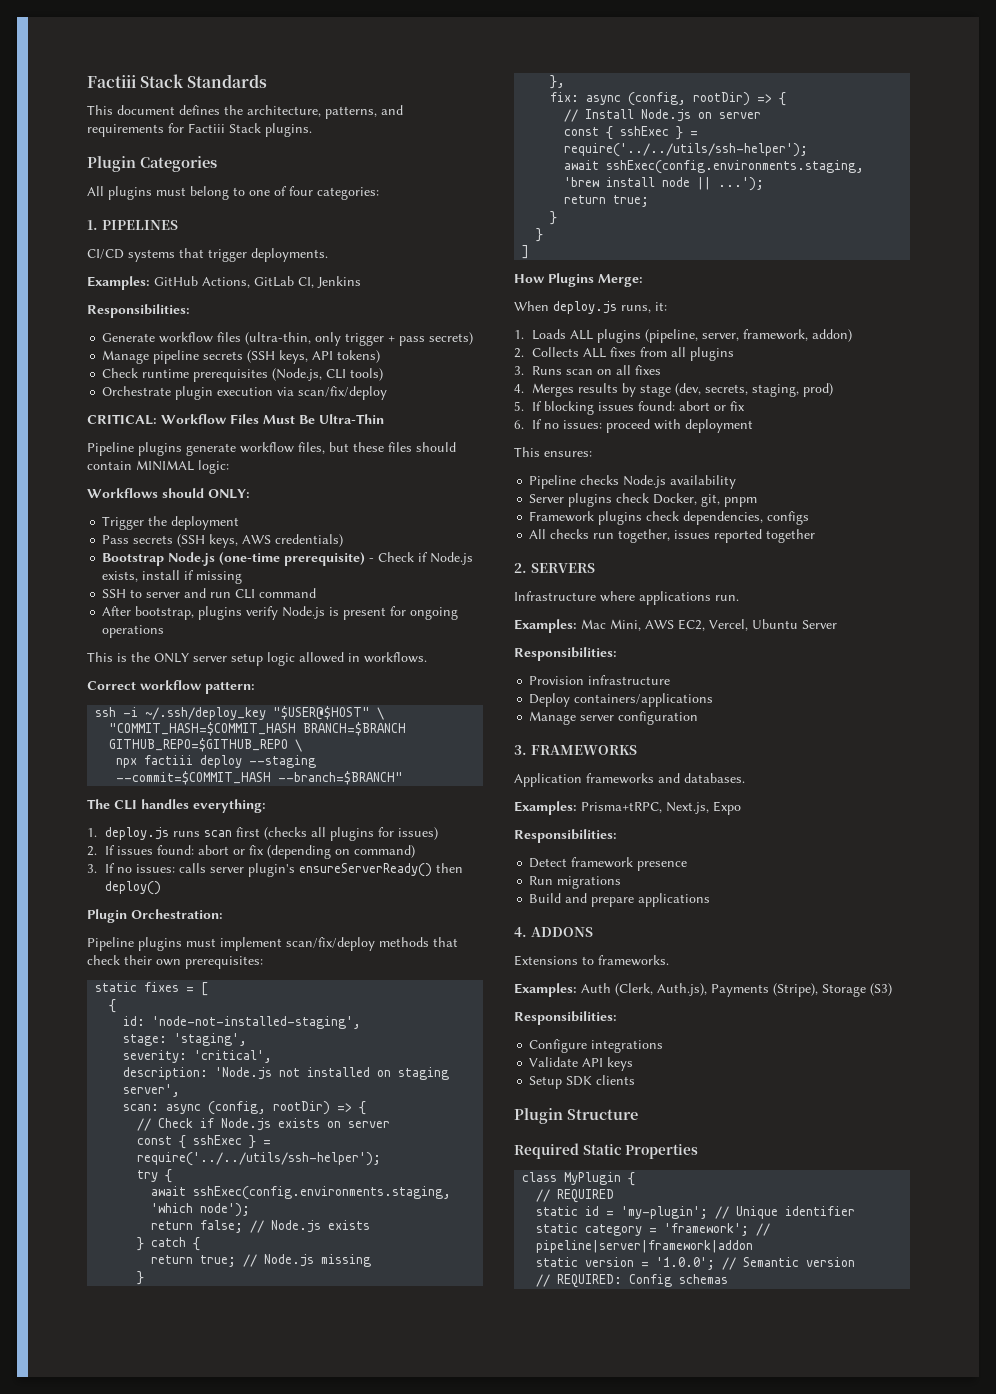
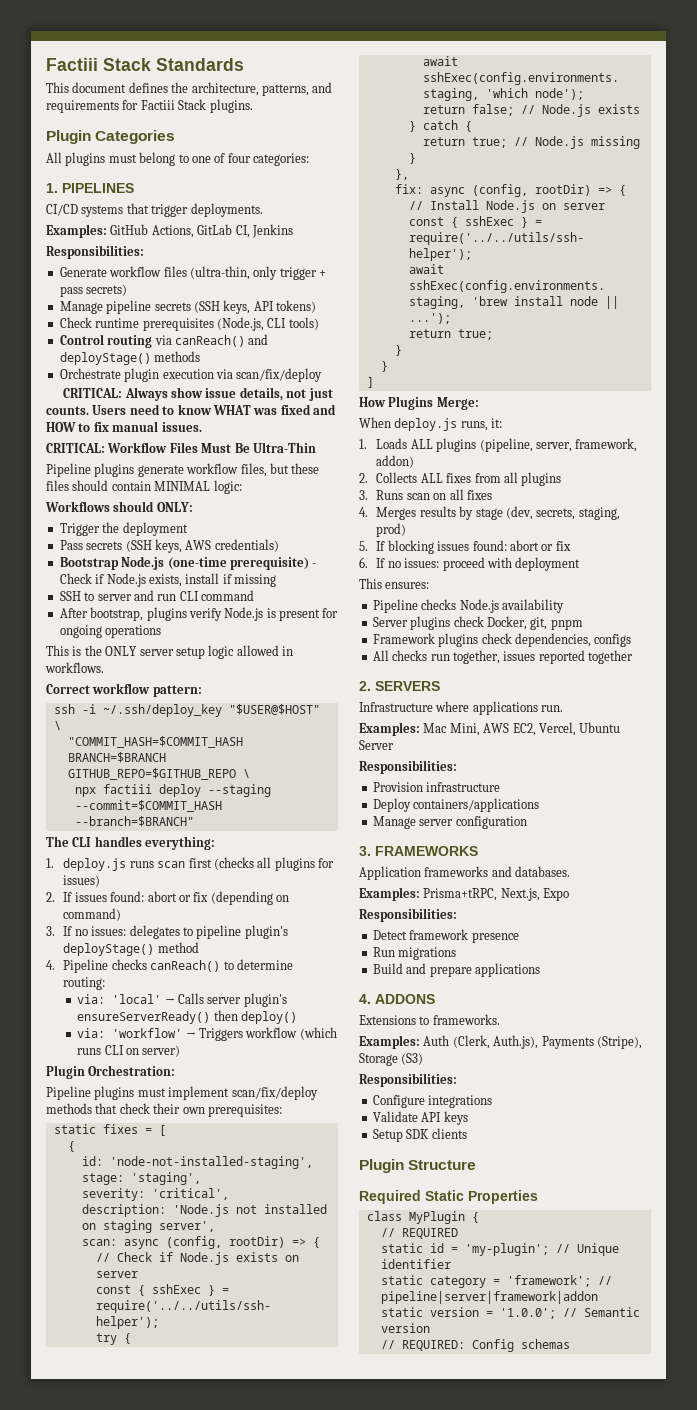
+ Control routing via canReach() and deployStage() methods
+ CRITICAL: Always show issue details, not just counts. Users need to know WHAT was fixed and HOW to fix manual issues.
- 3. If no issues: calls server plugin's ensureServerReady() then deploy()
+ 3. If no issues: delegates to pipeline plugin's deployStage() method
+ 4. Pipeline checks canReach() to determine routing:
+ via: 'local' → Calls server plugin's ensureServerReady() then deploy()
+ via: 'workflow' → Triggers workflow (which runs CLI on server)

